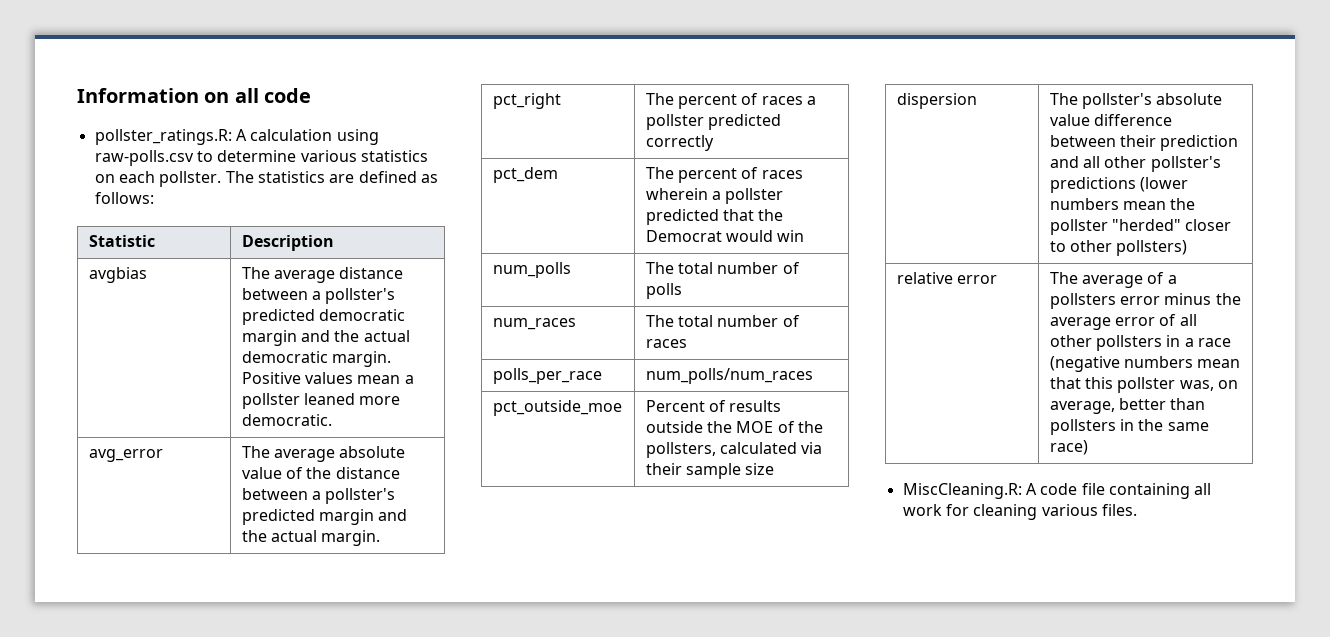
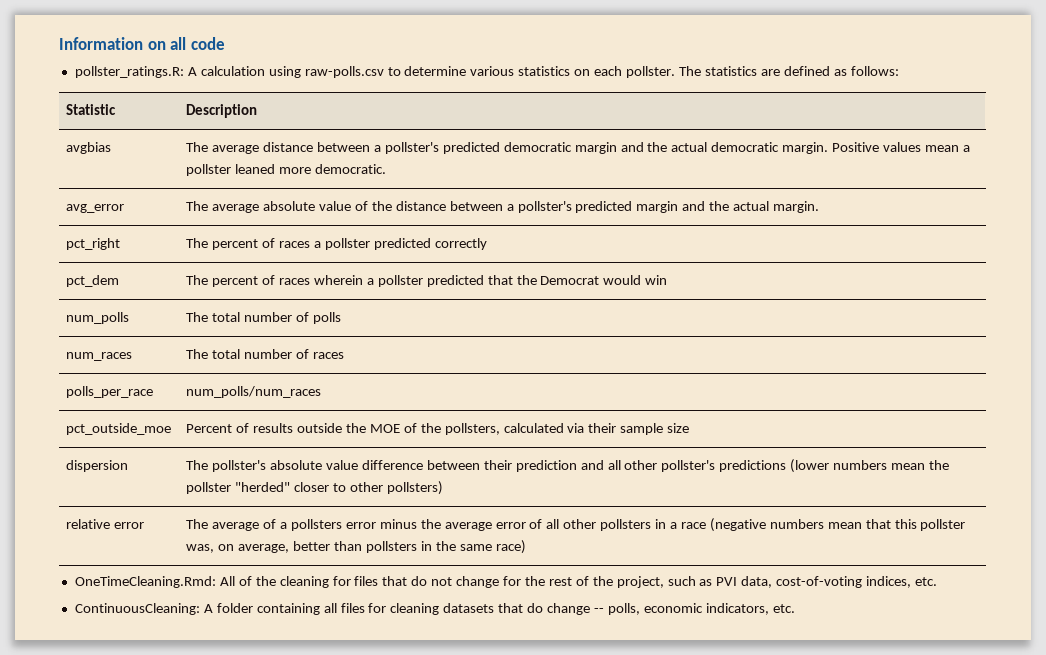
- MiscCleaning.R: A code file containing all work for cleaning various files.
+ OneTimeCleaning.Rmd: All of the cleaning for files that do not change for the rest of the project, such as PVI data, cost-of-voting indices, etc.
+ ContinuousCleaning: A folder containing all files for cleaning datasets that do change -- polls, economic indicators, etc.

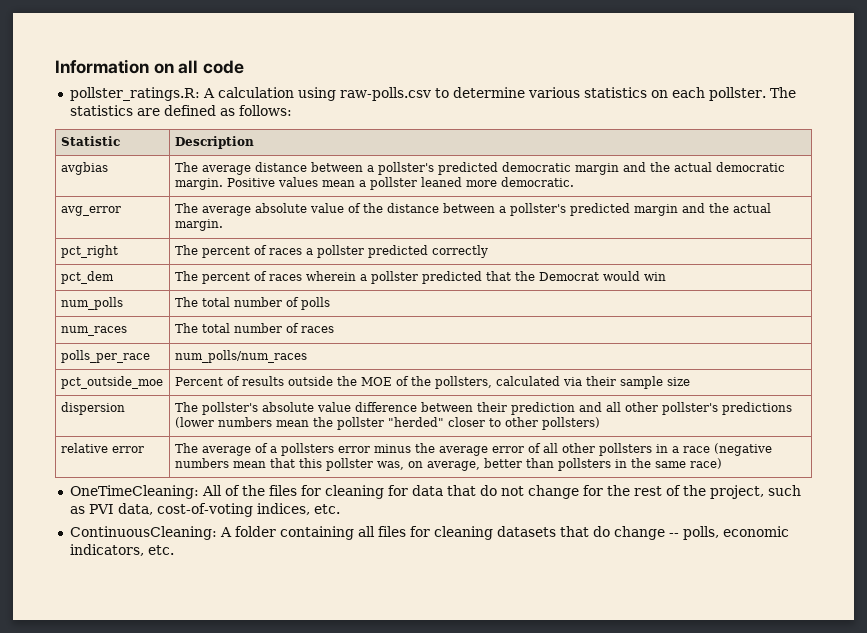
- OneTimeCleaning.Rmd: All of the cleaning for files that do not change for the rest of the project, such as PVI data, cost-of-voting indices, etc.
+ OneTimeCleaning: All of the files for cleaning for data that do not change for the rest of the project, such as PVI data, cost-of-voting indices, etc.

